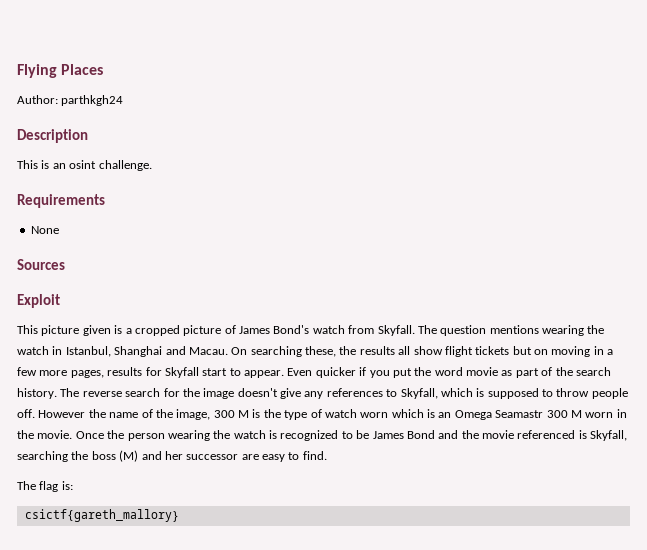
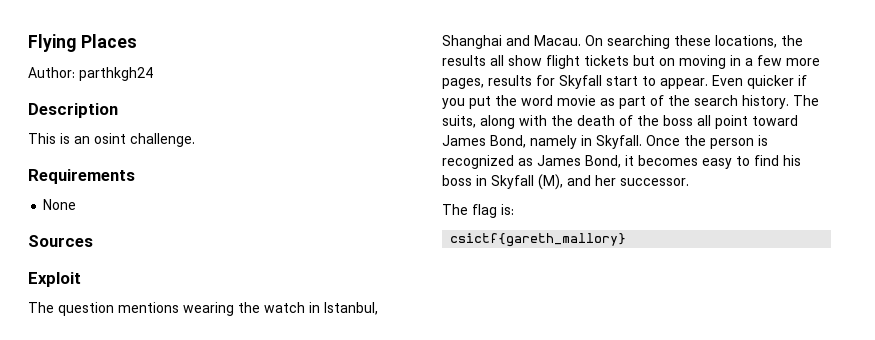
- This picture given is a cropped picture of James Bond's watch from Skyfall.
- On searching these, the results all show flight tickets but on moving in a few more pages, results for Skyfall start to appear.
+ On searching these locations, the results all show flight tickets but on moving in a few more pages, results for Skyfall start to appear.
- The reverse search for the image doesn't give any references to Skyfall, which is supposed to throw people off. However the name of the image, 300 M is the type of watch worn which is an Omega Seamastr 300 M worn in the movie. Once the person wearing the watch is recognized to be James Bond and the movie referenced is Skyfall, searching the boss (M) and her successor are easy to find.
+ The suits, along with the death of the boss all point toward James Bond, namely in Skyfall. Once the person is recognized as James Bond, it becomes easy to find his boss in Skyfall (M), and her successor.

